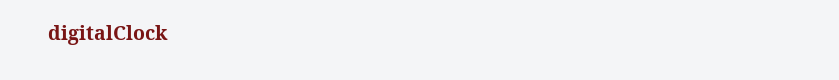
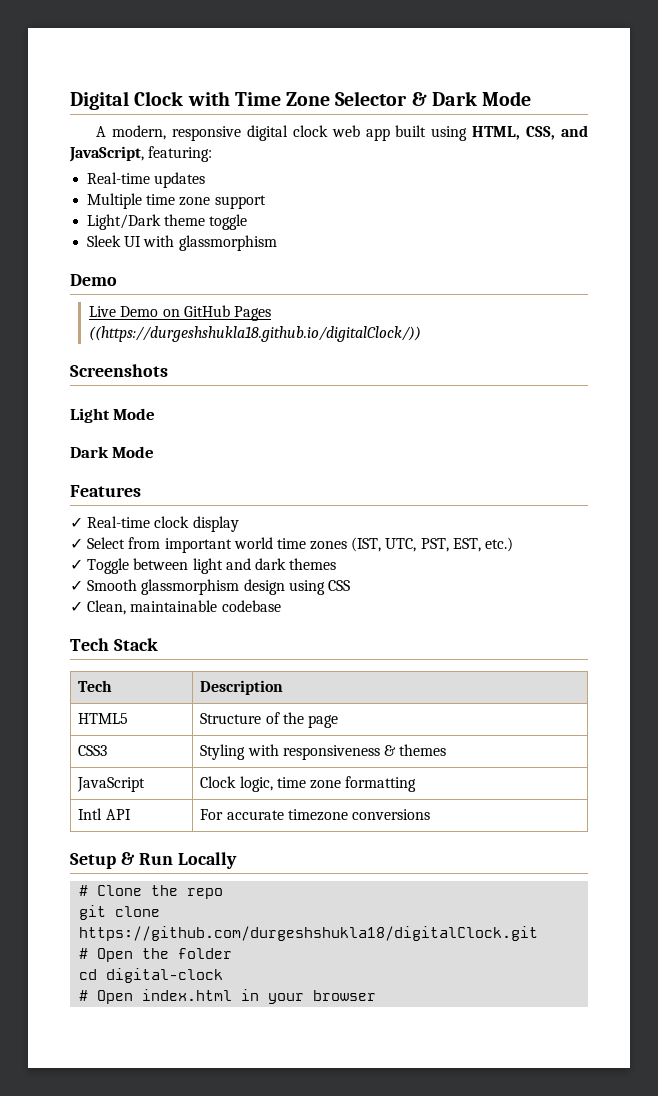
- digitalClock
+ Digital Clock with Time Zone Selector & Dark Mode
+ A modern, responsive digital clock web app built using HTML, CSS, and JavaScript, featuring:
+ Real-time updates
+ Multiple time zone support
+ Light/Dark theme toggle
+ Sleek UI with glassmorphism
+ Demo
+ Live Demo on GitHub Pages ((https://durgeshshukla18.github.io/digitalClock/))
+ Screenshots
+ Light Mode
+ Dark Mode
+ Features
+ ✓ Real-time clock display
+ ✓ Select from important world time zones (IST, UTC, PST, EST, etc.)
+ ✓ Toggle between light and dark themes
+ ✓ Smooth glassmorphism design using CSS
+ ✓ Clean, maintainable codebase
+ Tech Stack
+ Tech | Description
+ HTML5 | Structure of the page
+ CSS3 | Styling with responsiveness & themes
+ JavaScript | Clock logic, time zone formatting
+ Intl API | For accurate timezone conversions
+ Setup & Run Locally
+ # Clone the repo
+ git clone https://github.com/durgeshshukla18/digitalClock.git
+ # Open the folder
+ cd digital-clock
+ # Open index.html in your browser

